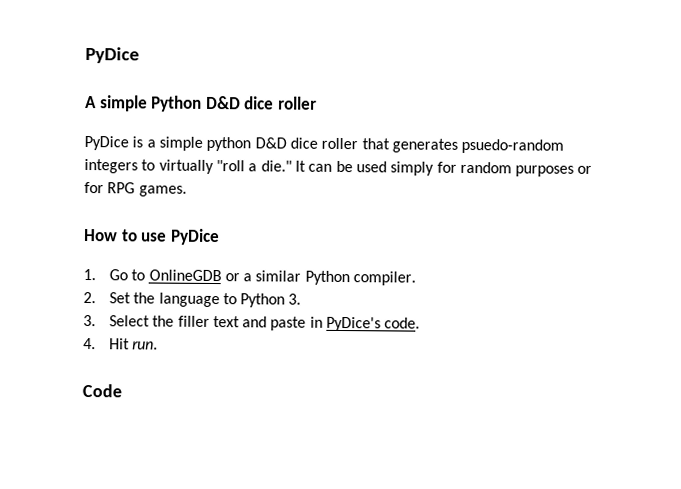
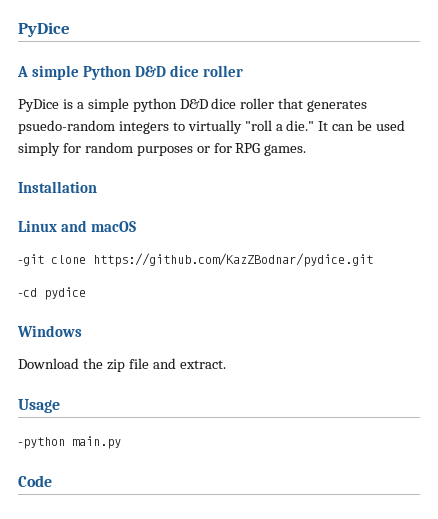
- How to use PyDice
- 1. Go to OnlineGDB or a similar Python compiler.
- 2. Set the language to Python 3.
- 3. Select the filler text and paste in PyDice's code.
- 4. Hit run.
+ Installation
+ Linux and macOS
+ -git clone https://github.com/KazZBodnar/pydice.git
+ -cd pydice
+ Windows
+ Download the zip file and extract.
+ Usage
+ -python main.py

